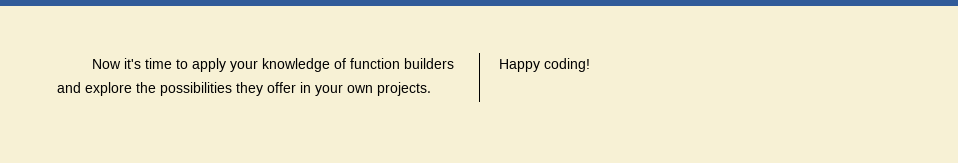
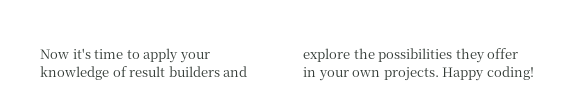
- Now it's time to apply your knowledge of function builders and explore the possibilities they offer in your own projects.
+ Now it's time to apply your knowledge of result builders and explore the possibilities they offer in your own projects.

